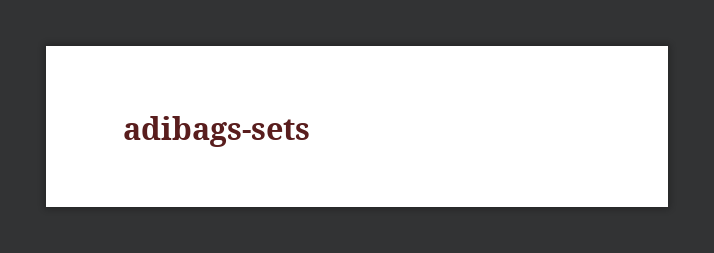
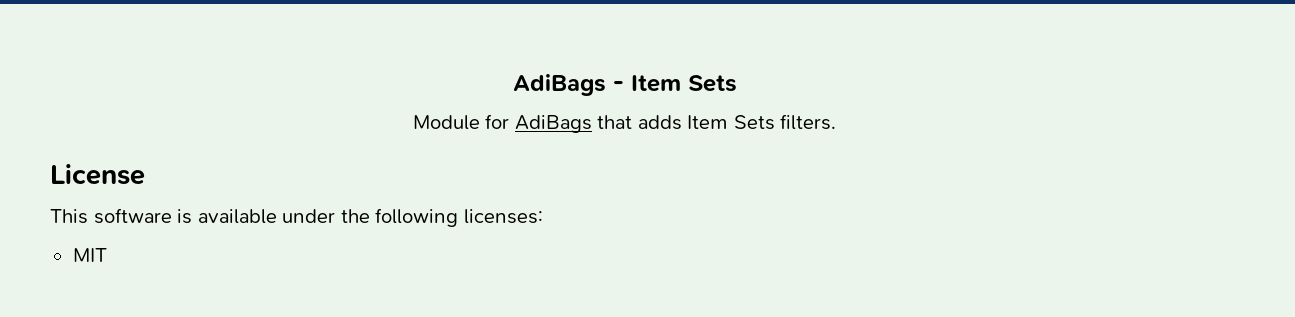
- adibags-sets
+ AdiBags - Item Sets
+ Module for AdiBags that adds Item Sets filters.
+ License
+ This software is available under the following licenses:
+ MIT

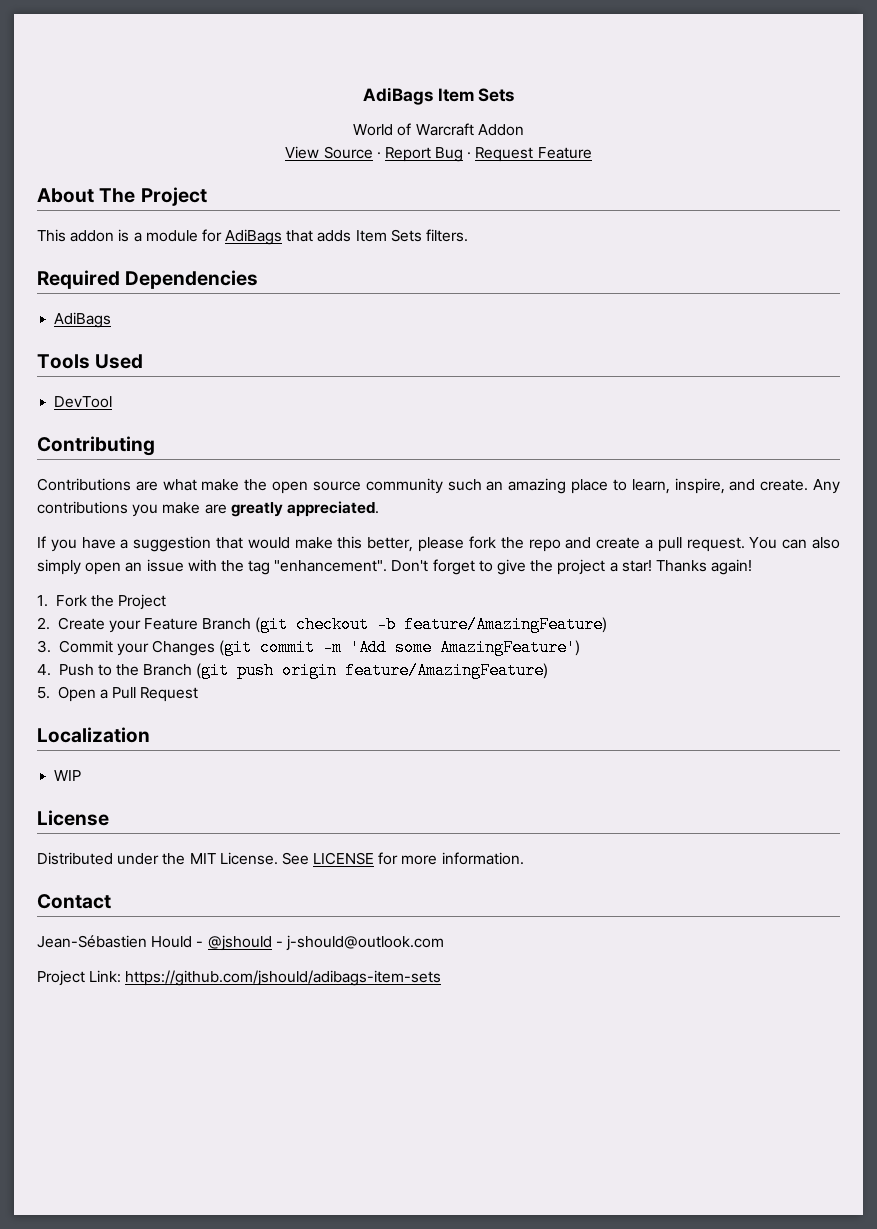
- AdiBags - Item Sets
+ AdiBags Item Sets
- Module for AdiBags that adds Item Sets filters.
+ World of Warcraft Addon
+ View Source · Report Bug · Request Feature
+ About The Project
+ This addon is a module for AdiBags that adds Item Sets filters.
+ Required Dependencies
+ AdiBags
+ Tools Used
+ DevTool
+ Contributing
+ Contributions are what make the open source community such an amazing place to learn, inspire, and create. Any contributions you make are greatly appreciated.
+ If you have a suggestion that would make this better, please fork the repo and create a pull request. You can also simply open an issue with the tag "enhancement". Don't forget to give the project a star! Thanks again!
+ 1. Fork the Project
+ 2. Create your Feature Branch (git checkout -b feature/AmazingFeature)
+ 3. Commit your Changes (git commit -m 'Add some AmazingFeature')
+ 4. Push to the Branch (git push origin feature/AmazingFeature)
+ 5. Open a Pull Request
+ Localization
+ WIP
  License
- This software is available under the following licenses:
- MIT
+ Distributed under the MIT License. See LICENSE for more information.
+ Contact
+ Jean-Sébastien Hould - @jshould - j-should@outlook.com
+ Project Link: https://github.com/jshould/adibags-item-sets

